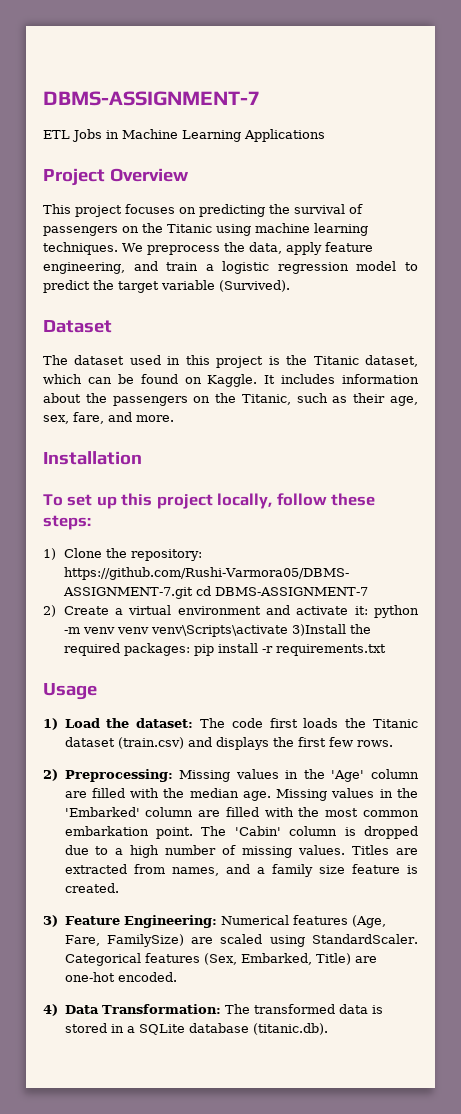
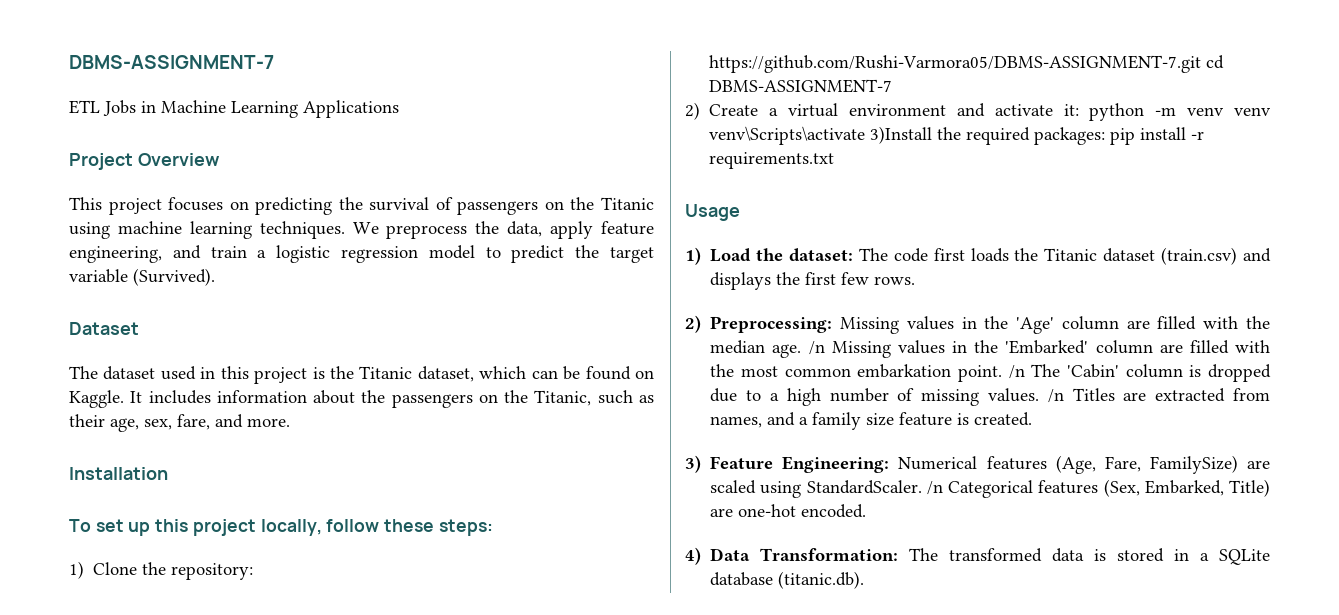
- Missing values in the 'Embarked' column are filled with the most common embarkation point.
+ /n Missing values in the 'Embarked' column are filled with the most common embarkation point.
- The 'Cabin' column is dropped due to a high number of missing values.
+ /n The 'Cabin' column is dropped due to a high number of missing values.
- Titles are extracted from names, and a family size feature is created.
+ /n Titles are extracted from names, and a family size feature is created.
- Categorical features (Sex, Embarked, Title) are one-hot encoded.
+ /n Categorical features (Sex, Embarked, Title) are one-hot encoded.

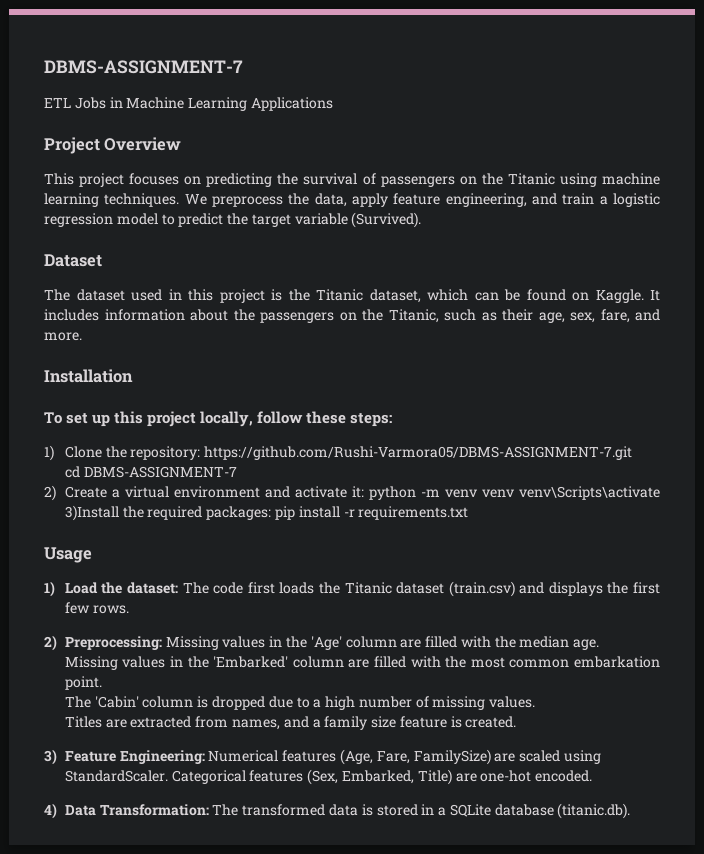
- 1) Clone the repository: https://github.com/Rushi-Varmora05/DBMS-ASSIGNMENT-7.git cd DBMS-ASSIGNMENT-7
+ 1) Clone the repository: https://github.com/Rushi-Varmora05/DBMS-ASSIGNMENT-7.git
+ cd DBMS-ASSIGNMENT-7
- 2) Preprocessing: Missing values in the 'Age' column are filled with the median age. /n Missing values in the 'Embarked' column are filled with the most common embarkation point. /n The 'Cabin' column is dropped due to a high number of missing values. /n Titles are extracted from names, and a family size feature is created.
+ 2) Preprocessing: Missing values in the 'Age' column are filled with the median age.
+ Missing values in the 'Embarked' column are filled with the most common embarkation point.
+ The 'Cabin' column is dropped due to a high number of missing values.
+ Titles are extracted from names, and a family size feature is created.
- /n Categorical features (Sex, Embarked, Title) are one-hot encoded.
+ Categorical features (Sex, Embarked, Title) are one-hot encoded.

